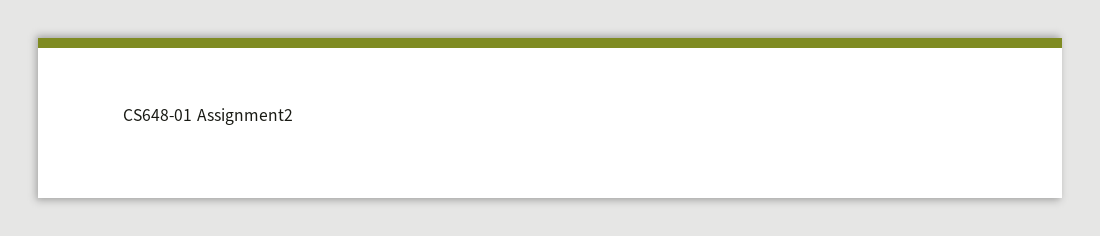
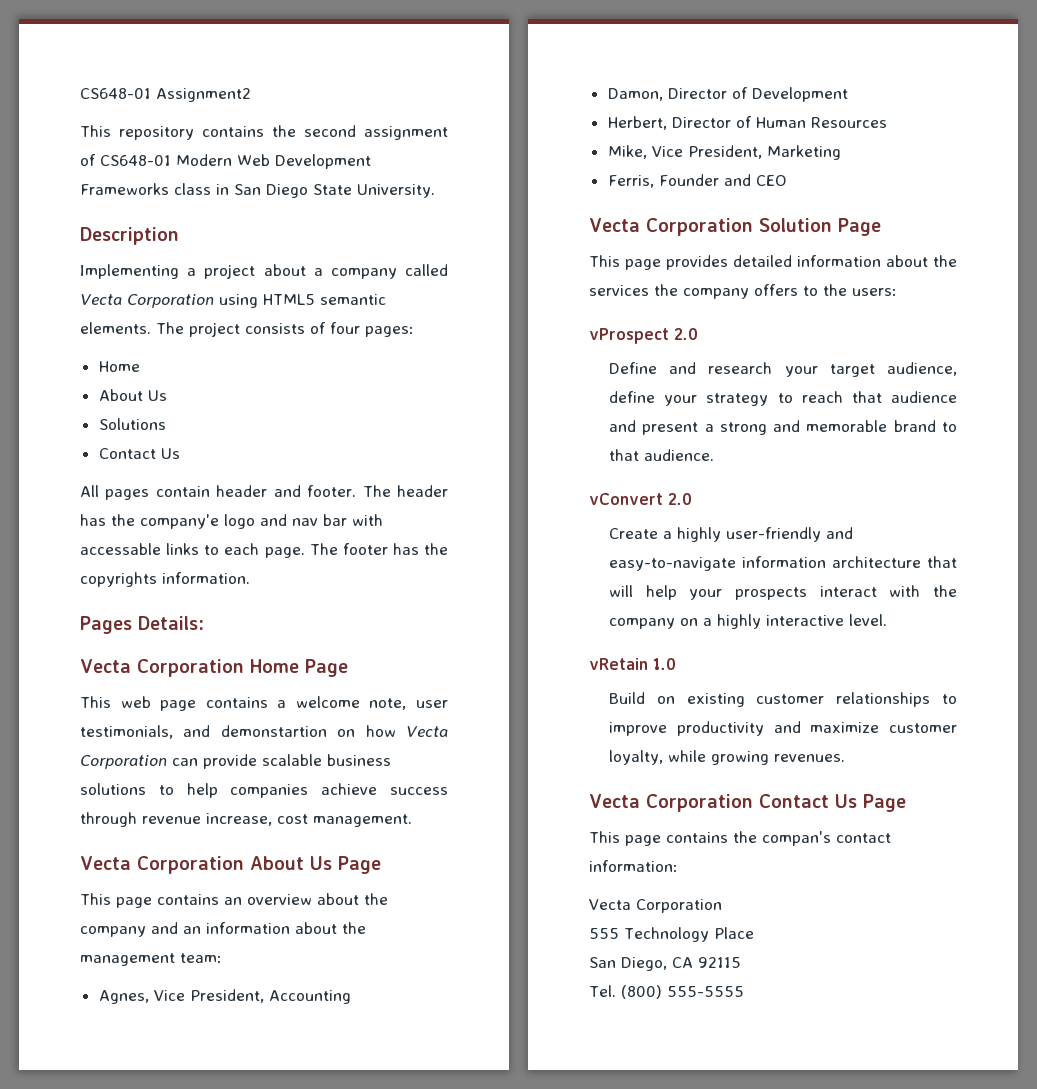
+ This repository contains the second assignment of CS648-01 Modern Web Development Frameworks class in San Diego State University.
+ Description
+ Implementing a project about a company called Vecta Corporation using HTML5 semantic elements. The project consists of four pages:
+ Home
+ About Us
+ Solutions
+ Contact Us
+ All pages contain header and footer. The header has the company'e logo and nav bar with accessable links to each page. The footer has the copyrights information.
+ Pages Details:
+ Vecta Corporation Home Page
+ This web page contains a welcome note, user testimonials, and demonstartion on how Vecta Corporation can provide scalable business solutions to help companies achieve success through revenue increase, cost management.
+ Vecta Corporation About Us Page
+ This page contains an overview about the company and an information about the management team:
+ Agnes, Vice President, Accounting
+ Damon, Director of Development
+ Herbert, Director of Human Resources
+ Mike, Vice President, Marketing
+ Ferris, Founder and CEO
+ Vecta Corporation Solution Page
+ This page provides detailed information about the services the company offers to the users:
+ vProspect 2.0
+ Define and research your target audience, define your strategy to reach that audience and present a strong and memorable brand to that audience.
+ vConvert 2.0
+ Create a highly user-friendly and easy-to-navigate information architecture that will help your prospects interact with the company on a highly interactive level.
+ vRetain 1.0
+ Build on existing customer relationships to improve productivity and maximize customer loyalty, while growing revenues.
+ Vecta Corporation Contact Us Page
+ This page contains the compan's contact information:
+ Vecta Corporation
+ 555 Technology Place
+ San Diego, CA 92115
+ Tel. (800) 555-5555

